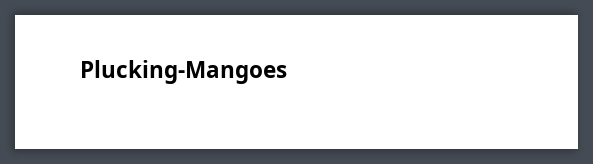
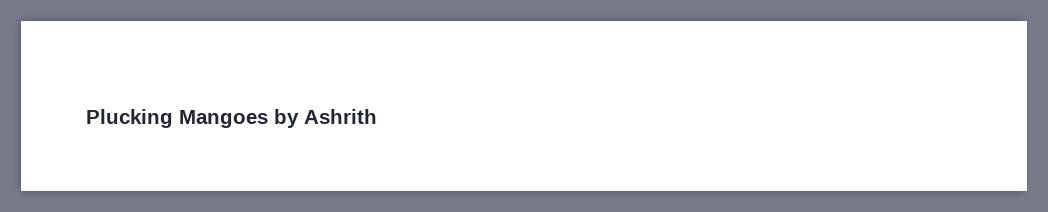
- Plucking-Mangoes
+ Plucking Mangoes by Ashrith

